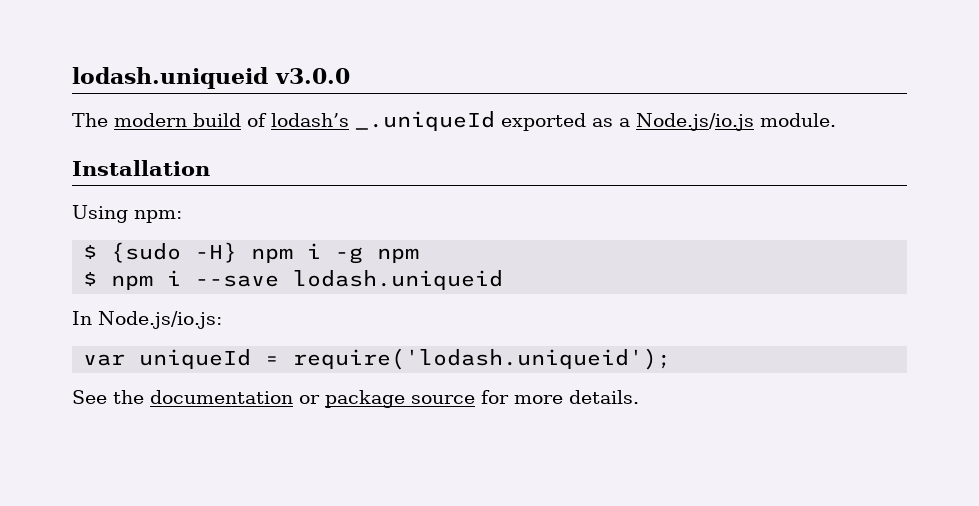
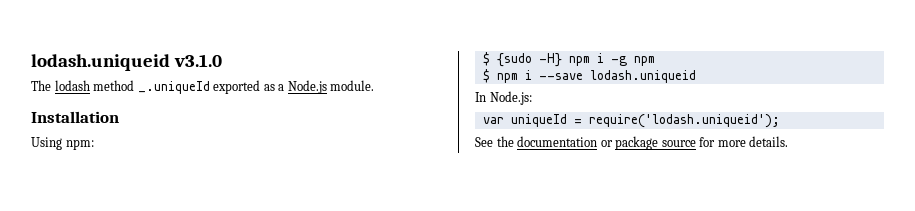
- lodash.uniqueid v3.0.0
+ lodash.uniqueid v3.1.0
- The modern build of lodash’s _.uniqueId exported as a Node.js/io.js module.
+ The lodash method _.uniqueId exported as a Node.js module.
- In Node.js/io.js:
+ In Node.js:

